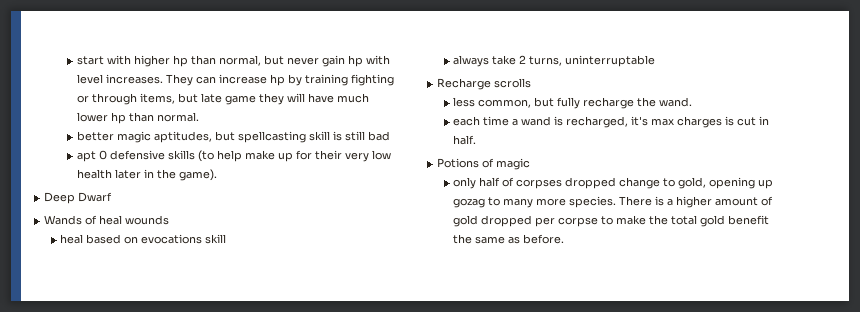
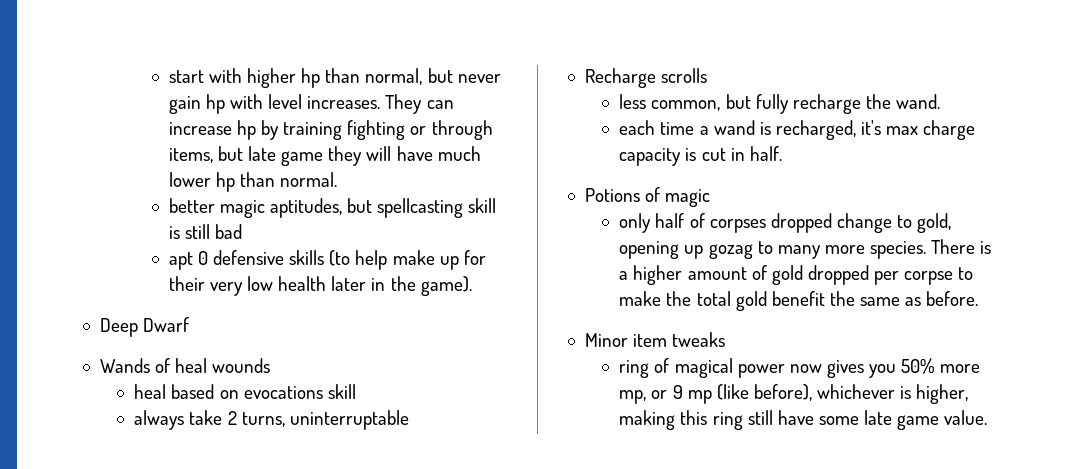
- each time a wand is recharged, it's max charges is cut in half.
+ each time a wand is recharged, it's max charge capacity is cut in half.
+ Minor item tweaks
+ ring of magical power now gives you 50% more mp, or 9 mp (like before), whichever is higher, making this ring still have some late game value.

